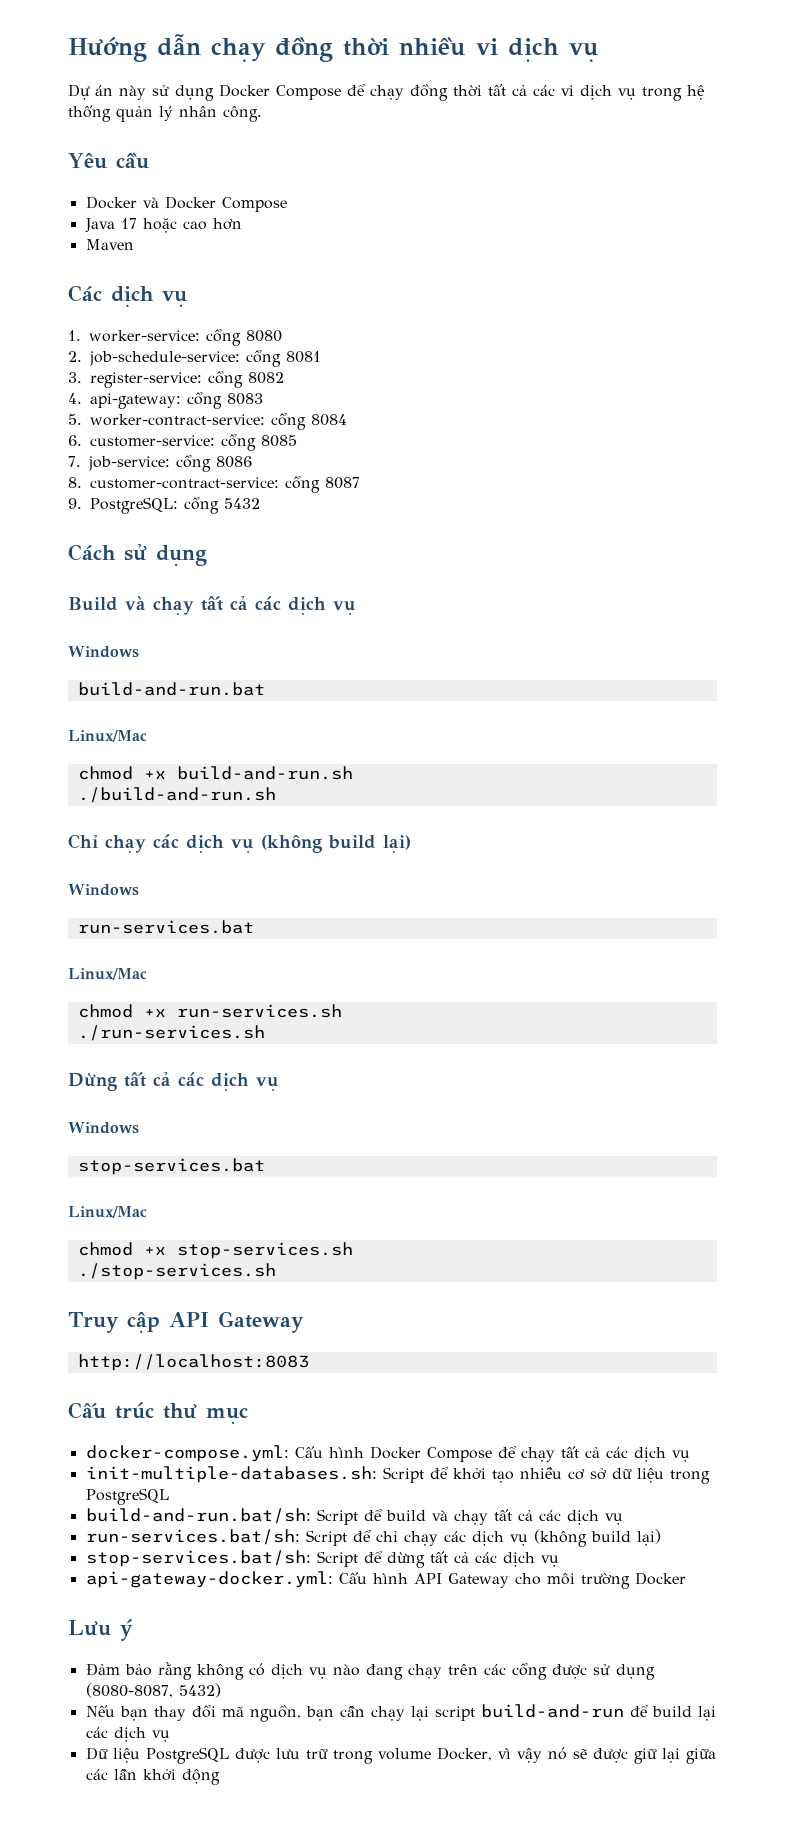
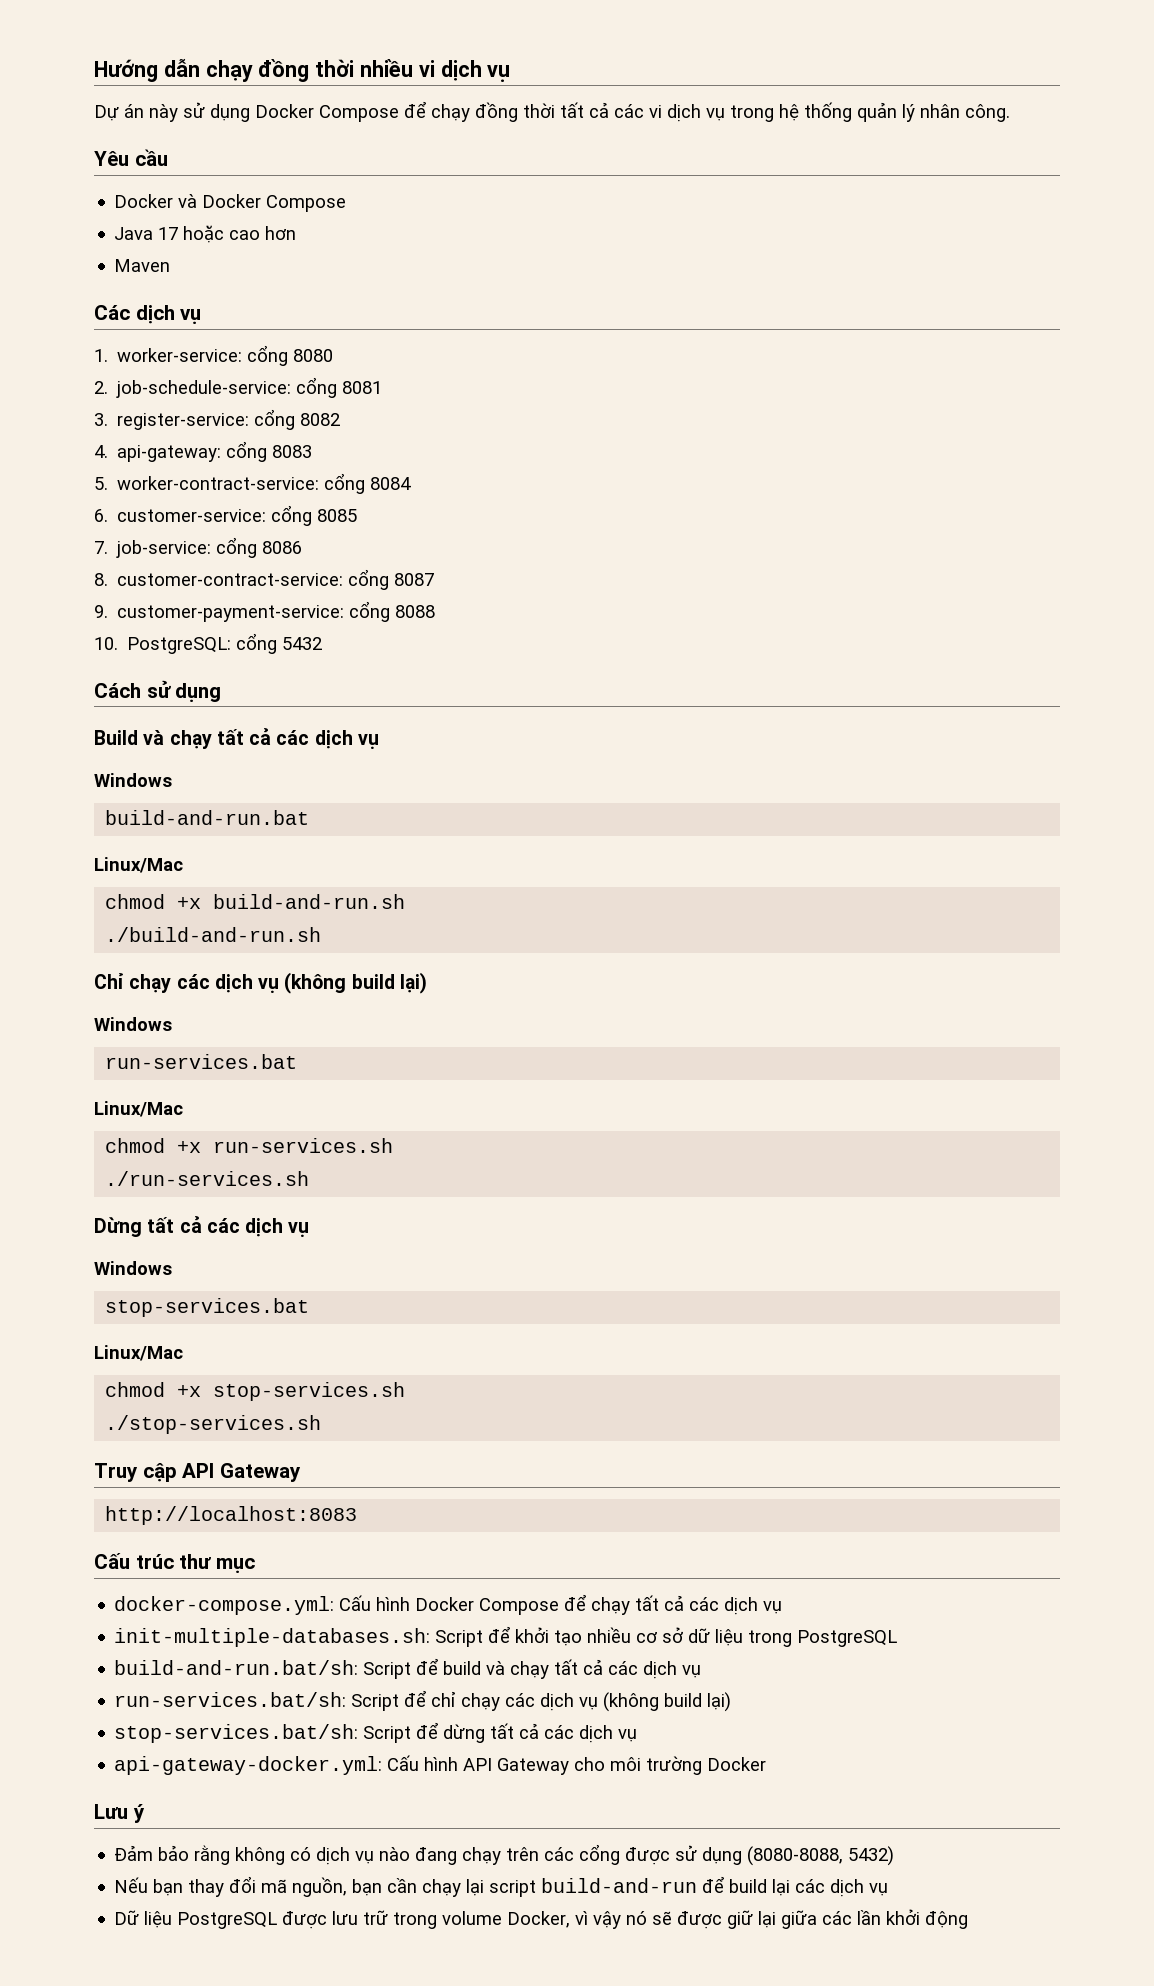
- 9. PostgreSQL: cổng 5432
+ 9. customer-payment-service: cổng 8088
+ 10. PostgreSQL: cổng 5432
- Đảm bảo rằng không có dịch vụ nào đang chạy trên các cổng được sử dụng (8080-8087, 5432)
+ Đảm bảo rằng không có dịch vụ nào đang chạy trên các cổng được sử dụng (8080-8088, 5432)

